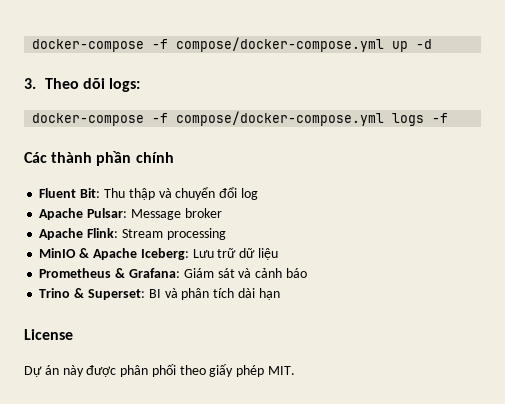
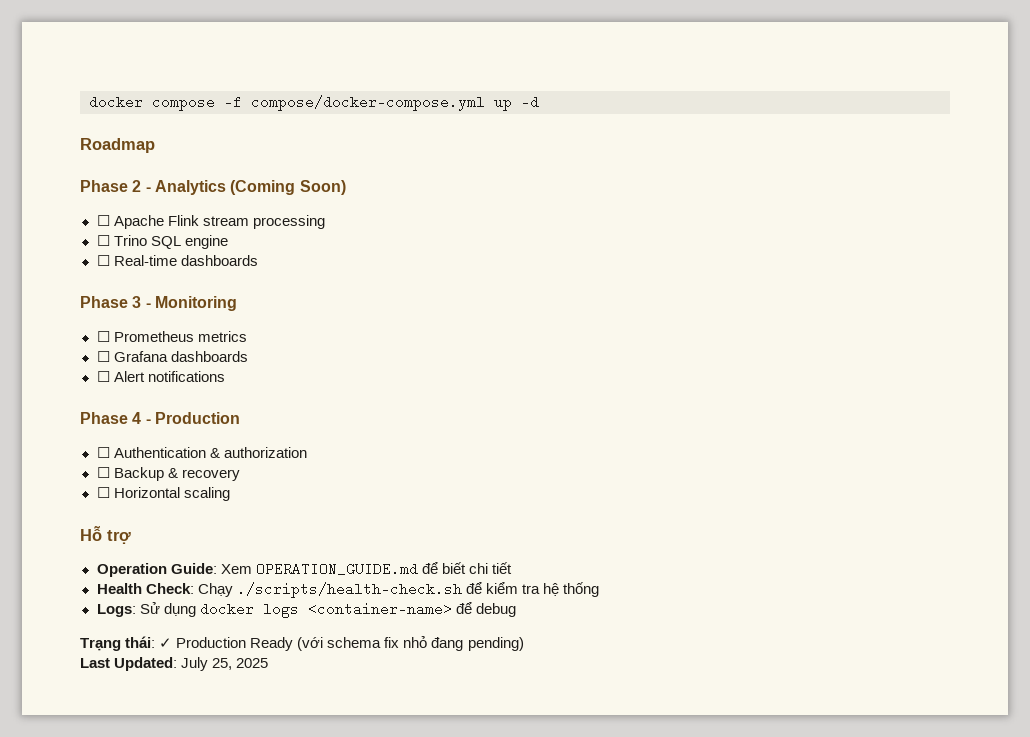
- docker-compose -f compose/docker-compose.yml up -d
+ docker compose -f compose/docker-compose.yml up -d
- 3. Theo dõi logs:
- docker-compose -f compose/docker-compose.yml logs -f
- Các thành phần chính
- Fluent Bit: Thu thập và chuyển đổi log
- Apache Pulsar: Message broker
- Apache Flink: Stream processing
- MinIO & Apache Iceberg: Lưu trữ dữ liệu
- Prometheus & Grafana: Giám sát và cảnh báo
- Trino & Superset: BI và phân tích dài hạn
- License
- Dự án này được phân phối theo giấy phép MIT.
+ Roadmap
+ Phase 2 - Analytics (Coming Soon)
+ ☐ Apache Flink stream processing
+ ☐ Trino SQL engine
+ ☐ Real-time dashboards
+ Phase 3 - Monitoring
+ ☐ Prometheus metrics
+ ☐ Grafana dashboards
+ ☐ Alert notifications
+ Phase 4 - Production
+ ☐ Authentication & authorization
+ ☐ Backup & recovery
+ ☐ Horizontal scaling
+ Hỗ trợ
+ Operation Guide: Xem OPERATION_GUIDE.md để biết chi tiết
+ Health Check: Chạy ./scripts/health-check.sh để kiểm tra hệ thống
+ Logs: Sử dụng docker logs <container-name> để debug
+ Trạng thái: ✓ Production Ready (với schema fix nhỏ đang pending)
+ Last Updated: July 25, 2025

